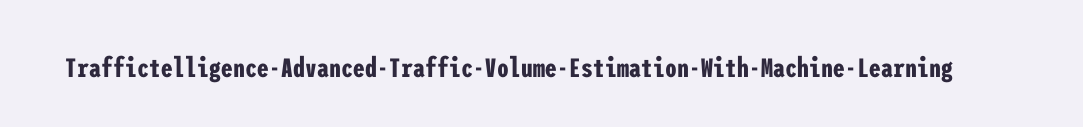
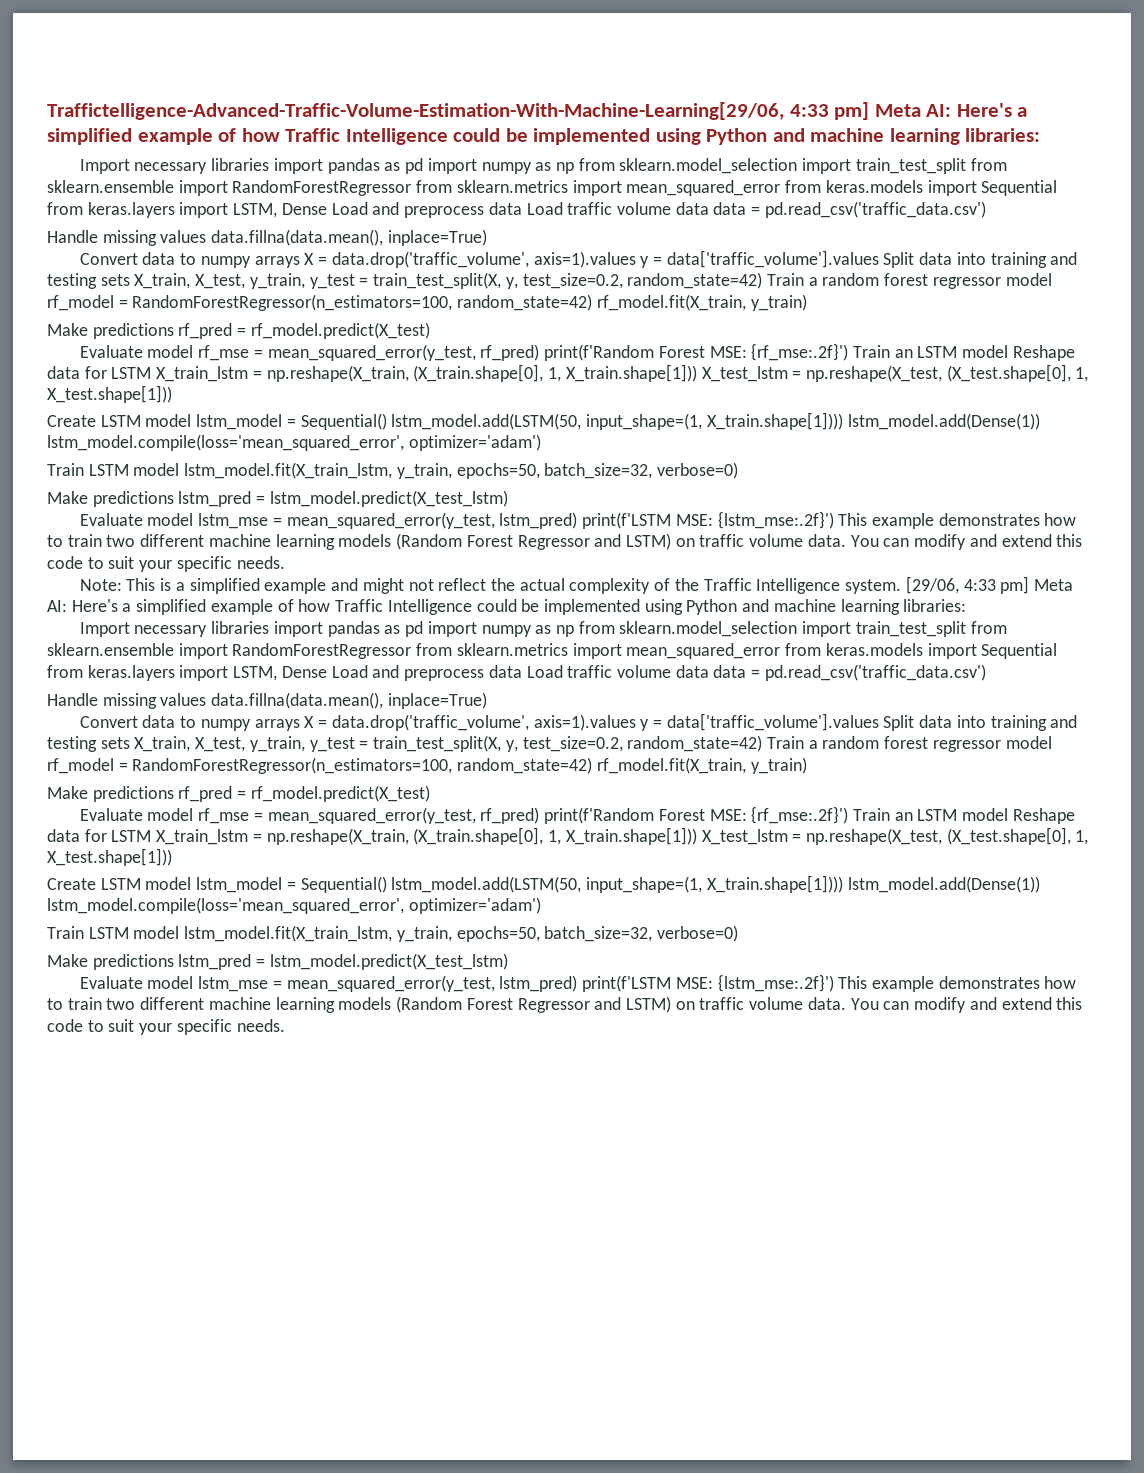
- Traffictelligence-Advanced-Traffic-Volume-Estimation-With-Machine-Learning
+ Traffictelligence-Advanced-Traffic-Volume-Estimation-With-Machine-Learning[29/06, 4:33 pm] Meta AI: Here's a simplified example of how Traffic Intelligence could be implemented using Python and machine learning libraries:
+ Import necessary libraries import pandas as pd import numpy as np from sklearn.model_selection import train_test_split from sklearn.ensemble import RandomForestRegressor from sklearn.metrics import mean_squared_error from keras.models import Sequential from keras.layers import LSTM, Dense Load and preprocess data Load traffic volume data data = pd.read_csv('traffic_data.csv')
+ Handle missing values data.fillna(data.mean(), inplace=True)
+ Convert data to numpy arrays X = data.drop('traffic_volume', axis=1).values y = data['traffic_volume'].values Split data into training and testing sets X_train, X_test, y_train, y_test = train_test_split(X, y, test_size=0.2, random_state=42) Train a random forest regressor model rf_model = RandomForestRegressor(n_estimators=100, random_state=42) rf_model.fit(X_train, y_train)
+ Make predictions rf_pred = rf_model.predict(X_test)
+ Evaluate model rf_mse = mean_squared_error(y_test, rf_pred) print(f'Random Forest MSE: {rf_mse:.2f}') Train an LSTM model Reshape data for LSTM X_train_lstm = np.reshape(X_train, (X_train.shape[0], 1, X_train.shape[1])) X_test_lstm = np.reshape(X_test, (X_test.shape[0], 1, X_test.shape[1]))
+ Create LSTM model lstm_model = Sequential() lstm_model.add(LSTM(50, input_shape=(1, X_train.shape[1]))) lstm_model.add(Dense(1)) lstm_model.compile(loss='mean_squared_error', optimizer='adam')
+ Train LSTM model lstm_model.fit(X_train_lstm, y_train, epochs=50, batch_size=32, verbose=0)
+ Make predictions lstm_pred = lstm_model.predict(X_test_lstm)
+ Evaluate model lstm_mse = mean_squared_error(y_test, lstm_pred) print(f'LSTM MSE: {lstm_mse:.2f}') This example demonstrates how to train two different machine learning models (Random Forest Regressor and LSTM) on traffic volume data. You can modify and extend this code to suit your specific needs.
+ Note: This is a simplified example and might not reflect the actual complexity of the Traffic Intelligence system. [29/06, 4:33 pm] Meta AI: Here's a simplified example of how Traffic Intelligence could be implemented using Python and machine learning libraries:
+ Import necessary libraries import pandas as pd import numpy as np from sklearn.model_selection import train_test_split from sklearn.ensemble import RandomForestRegressor from sklearn.metrics import mean_squared_error from keras.models import Sequential from keras.layers import LSTM, Dense Load and preprocess data Load traffic volume data data = pd.read_csv('traffic_data.csv')
+ Handle missing values data.fillna(data.mean(), inplace=True)
+ Convert data to numpy arrays X = data.drop('traffic_volume', axis=1).values y = data['traffic_volume'].values Split data into training and testing sets X_train, X_test, y_train, y_test = train_test_split(X, y, test_size=0.2, random_state=42) Train a random forest regressor model rf_model = RandomForestRegressor(n_estimators=100, random_state=42) rf_model.fit(X_train, y_train)
+ Make predictions rf_pred = rf_model.predict(X_test)
+ Evaluate model rf_mse = mean_squared_error(y_test, rf_pred) print(f'Random Forest MSE: {rf_mse:.2f}') Train an LSTM model Reshape data for LSTM X_train_lstm = np.reshape(X_train, (X_train.shape[0], 1, X_train.shape[1])) X_test_lstm = np.reshape(X_test, (X_test.shape[0], 1, X_test.shape[1]))
+ Create LSTM model lstm_model = Sequential() lstm_model.add(LSTM(50, input_shape=(1, X_train.shape[1]))) lstm_model.add(Dense(1)) lstm_model.compile(loss='mean_squared_error', optimizer='adam')
+ Train LSTM model lstm_model.fit(X_train_lstm, y_train, epochs=50, batch_size=32, verbose=0)
+ Make predictions lstm_pred = lstm_model.predict(X_test_lstm)
+ Evaluate model lstm_mse = mean_squared_error(y_test, lstm_pred) print(f'LSTM MSE: {lstm_mse:.2f}') This example demonstrates how to train two different machine learning models (Random Forest Regressor and LSTM) on traffic volume data. You can modify and extend this code to suit your specific needs.

